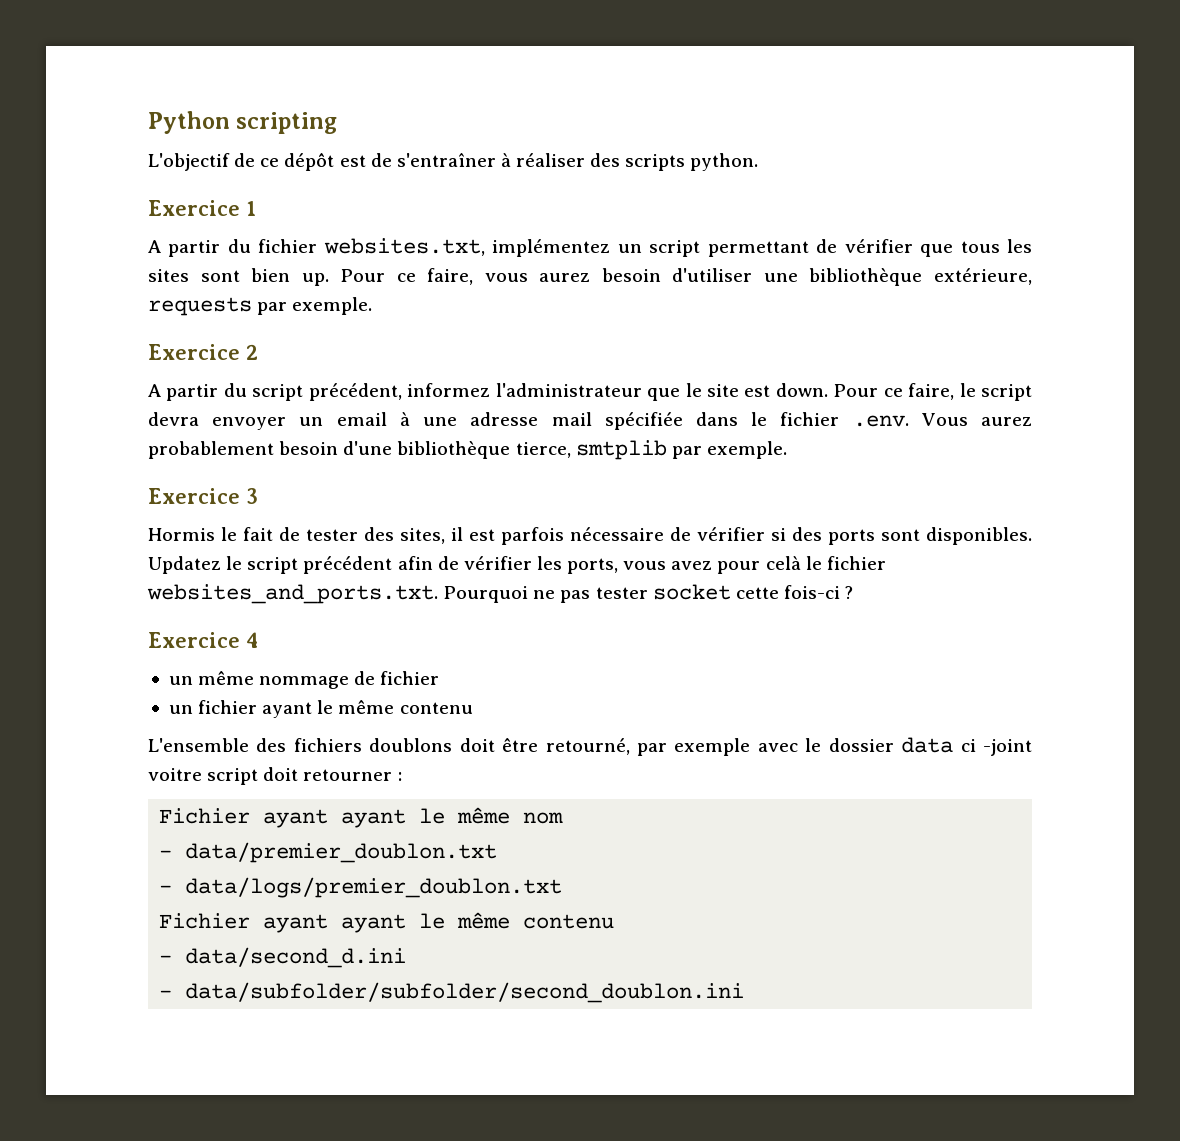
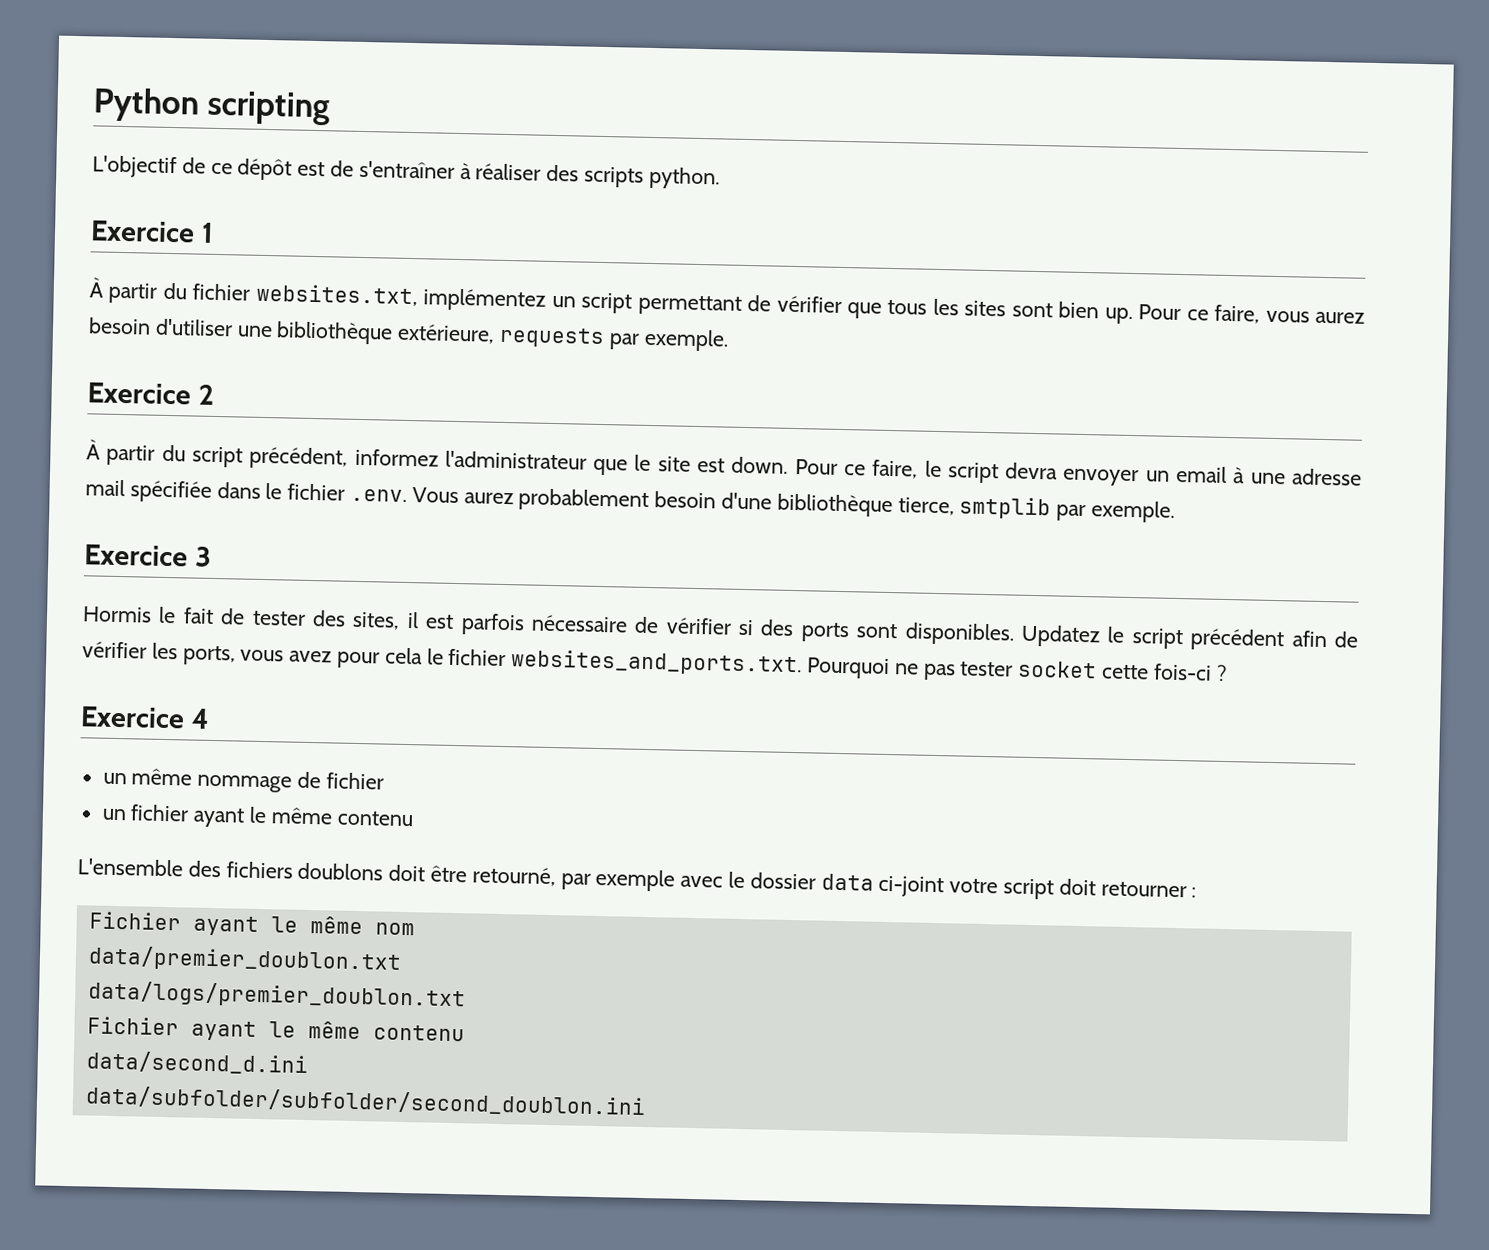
- A partir du fichier websites.txt, implémentez un script permettant de vérifier que tous les sites sont bien up.
+ À partir du fichier websites.txt, implémentez un script permettant de vérifier que tous les sites sont bien up.
- A partir du script précédent, informez l'administrateur que le site est down.
+ À partir du script précédent, informez l'administrateur que le site est down.
- Updatez le script précédent afin de vérifier les ports, vous avez pour celà le fichier websites_and_ports.txt. Pourquoi ne pas tester socket cette fois-ci ?
+ Updatez le script précédent afin de vérifier les ports, vous avez pour cela le fichier websites_and_ports.txt. Pourquoi ne pas tester socket cette fois-ci ?
- L'ensemble des fichiers doublons doit être retourné, par exemple avec le dossier data ci -joint voitre script doit retourner :
+ L'ensemble des fichiers doublons doit être retourné, par exemple avec le dossier data ci-joint votre script doit retourner :
- Fichier ayant ayant le même nom
+ Fichier ayant le même nom
- - data/premier_doublon.txt
+ data/premier_doublon.txt
- - data/logs/premier_doublon.txt
+ data/logs/premier_doublon.txt
- Fichier ayant ayant le même contenu
- - data/second_d.ini
+ Fichier ayant le même contenu
+ data/second_d.ini
- - data/subfolder/subfolder/second_doublon.ini
+ data/subfolder/subfolder/second_doublon.ini

